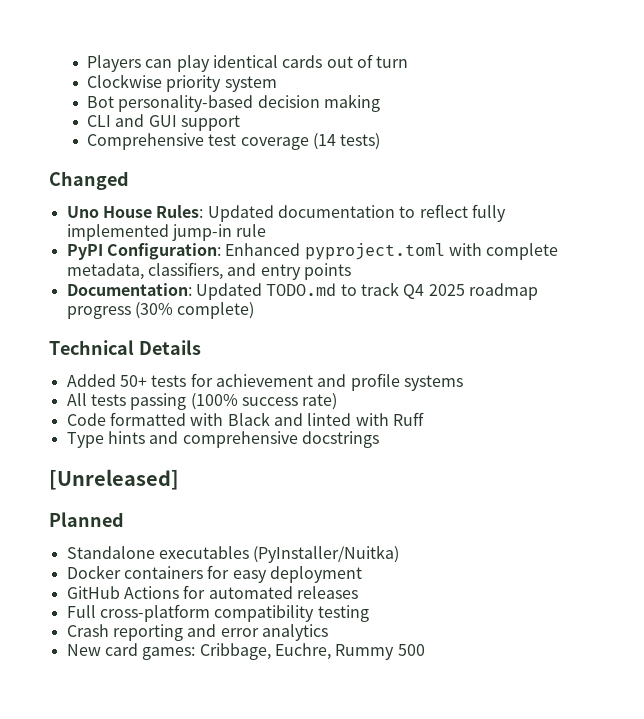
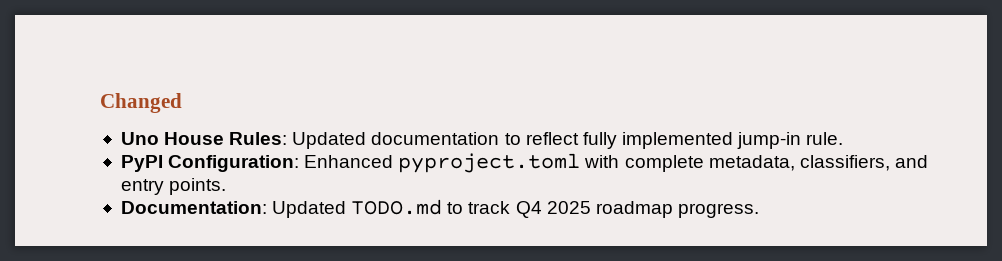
- Players can play identical cards out of turn
- Clockwise priority system
- Bot personality-based decision making
- CLI and GUI support
- Comprehensive test coverage (14 tests)
- Uno House Rules: Updated documentation to reflect fully implemented jump-in rule
+ Uno House Rules: Updated documentation to reflect fully implemented jump-in rule.
- PyPI Configuration: Enhanced pyproject.toml with complete metadata, classifiers, and entry points
+ PyPI Configuration: Enhanced pyproject.toml with complete metadata, classifiers, and entry points.
- Documentation: Updated TODO.md to track Q4 2025 roadmap progress (30% complete)
- Technical Details
- Added 50+ tests for achievement and profile systems
- All tests passing (100% success rate)
- Code formatted with Black and linted with Ruff
- Type hints and comprehensive docstrings
- [Unreleased]
- Planned
- Standalone executables (PyInstaller/Nuitka)
- Docker containers for easy deployment
- GitHub Actions for automated releases
- Full cross-platform compatibility testing
- Crash reporting and error analytics
- New card games: Cribbage, Euchre, Rummy 500
+ Documentation: Updated TODO.md to track Q4 2025 roadmap progress.

